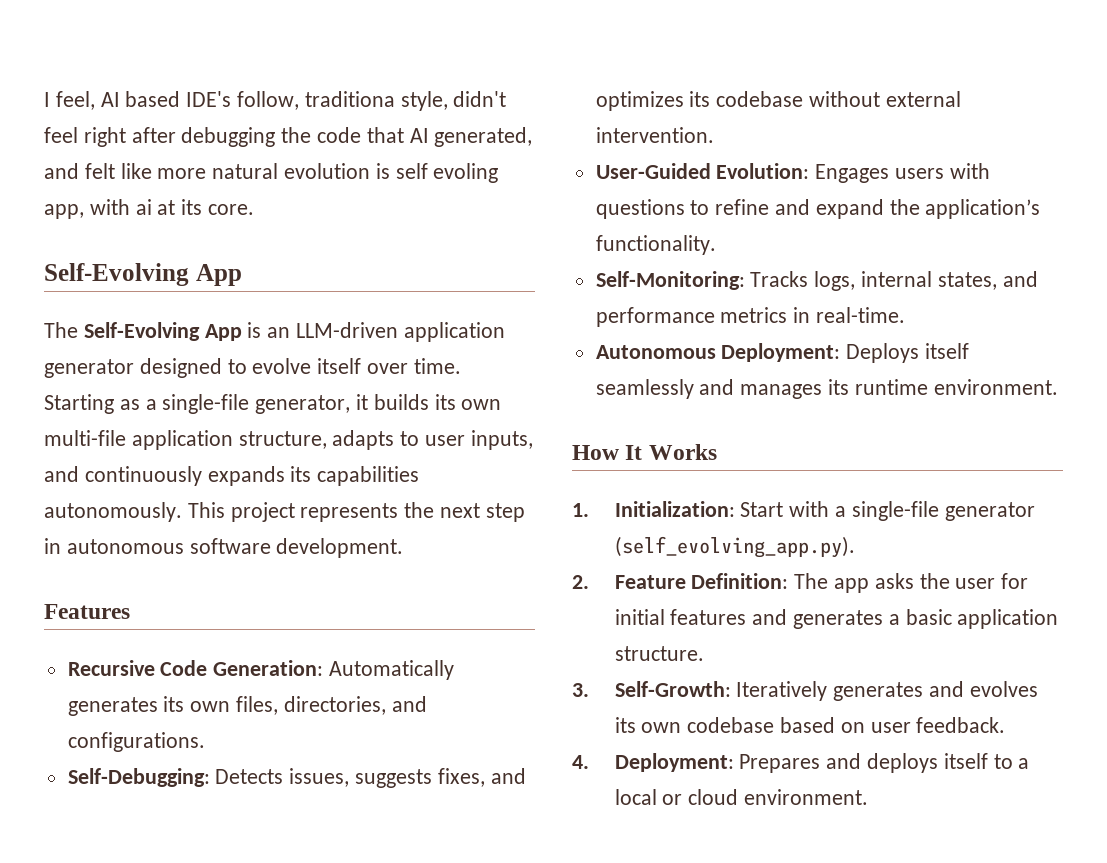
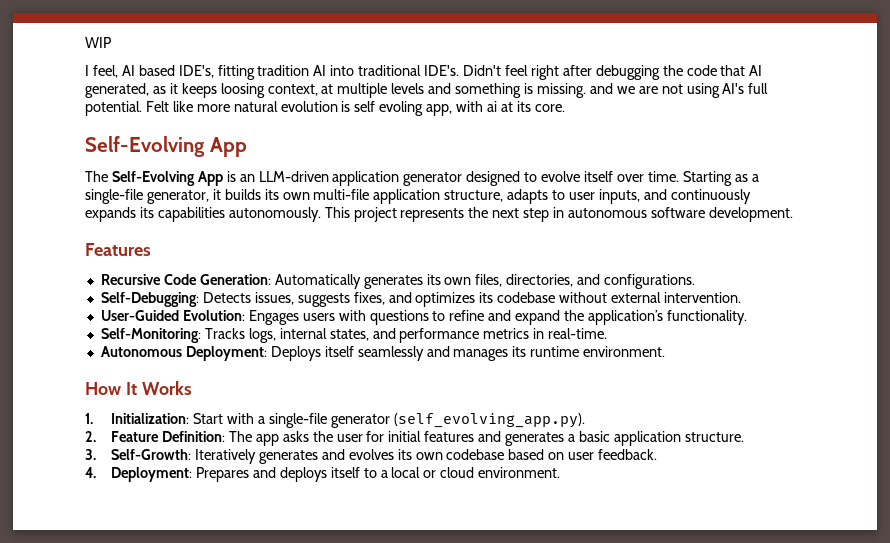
+ WIP
- I feel, AI based IDE's follow, traditiona style, didn't feel right after debugging the code that AI generated, and felt like more natural evolution is self evoling app, with ai at its core.
+ I feel, AI based IDE's, fitting tradition AI into traditional IDE's. Didn't feel right after debugging the code that AI generated, as it keeps loosing context, at multiple levels and something is missing. and we are not using AI's full potential. Felt like more natural evolution is self evoling app, with ai at its core.

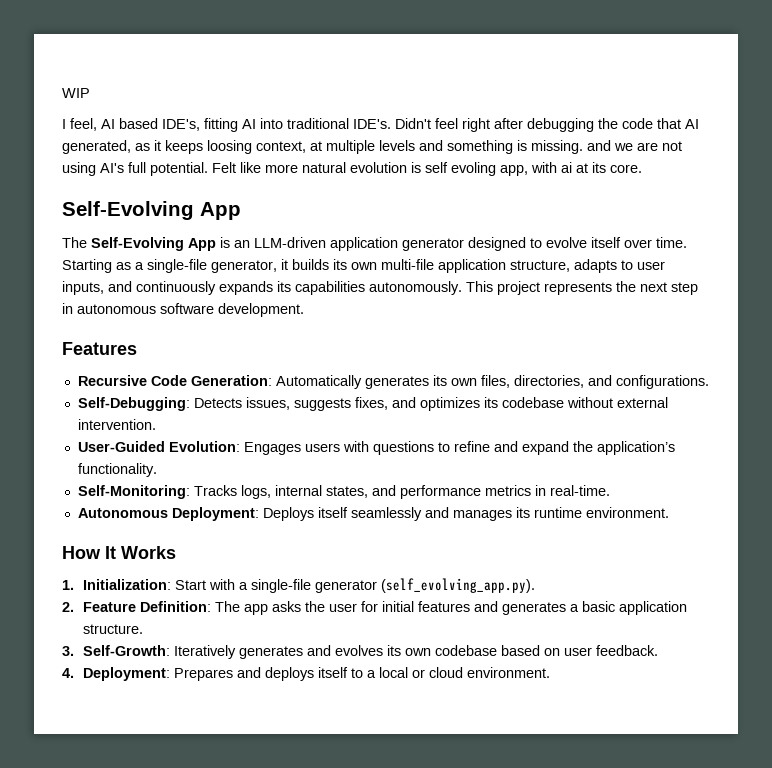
- I feel, AI based IDE's, fitting tradition AI into traditional IDE's.
+ I feel, AI based IDE's, fitting AI into traditional IDE's.

